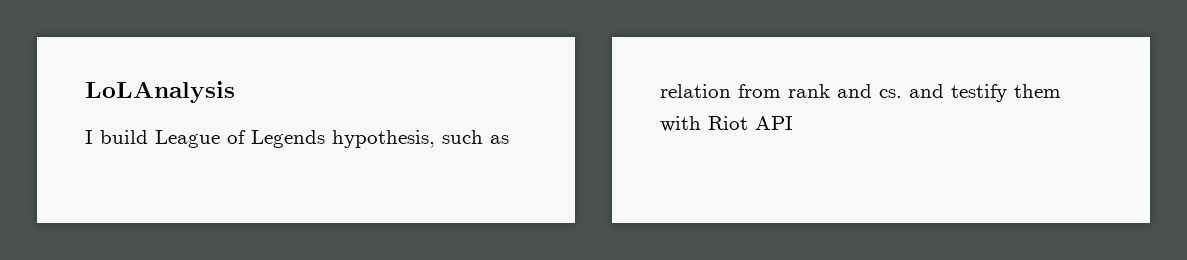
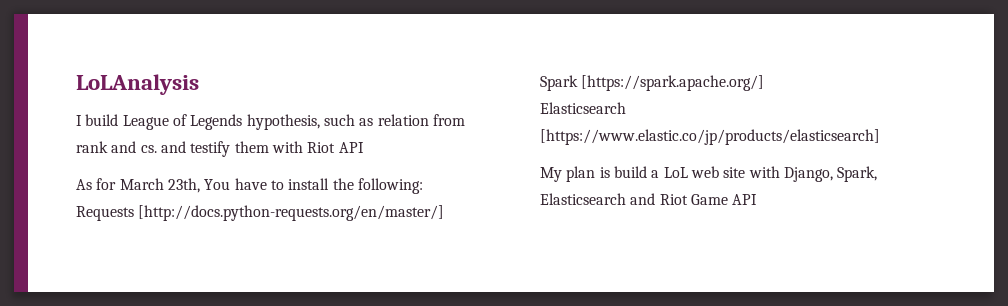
+ As for March 23th, You have to install the following:
+ Requests [http://docs.python-requests.org/en/master/]
+ Spark [https://spark.apache.org/]
+ Elasticsearch [https://www.elastic.co/jp/products/elasticsearch]
+ My plan is build a LoL web site with Django, Spark, Elasticsearch and Riot Game API

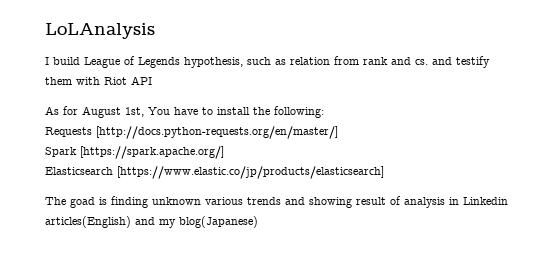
- As for March 23th, You have to install the following:
+ As for August 1st, You have to install the following:
- My plan is build a LoL web site with Django, Spark, Elasticsearch and Riot Game API
+ The goad is finding unknown various trends and showing result of analysis in Linkedin articles(English) and my blog(Japanese)

